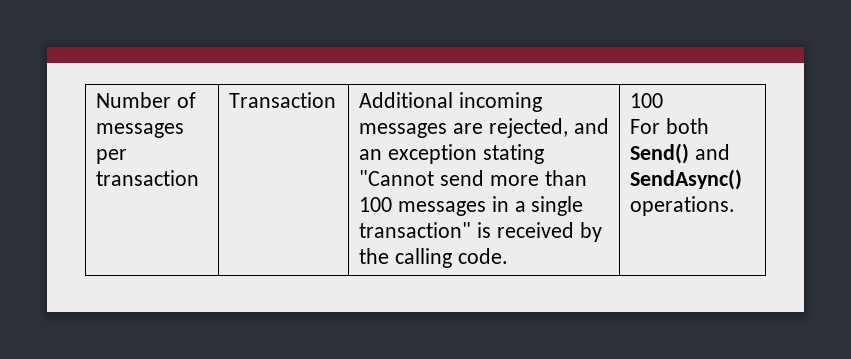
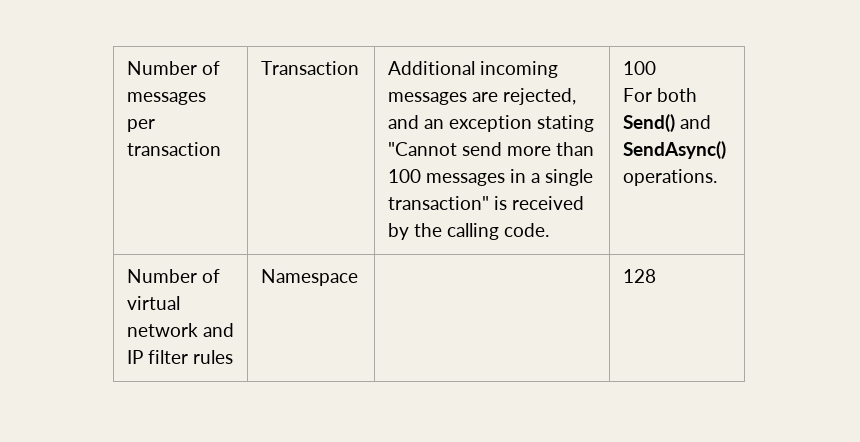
+ Number of virtual network and IP filter rules | Namespace | | 128

